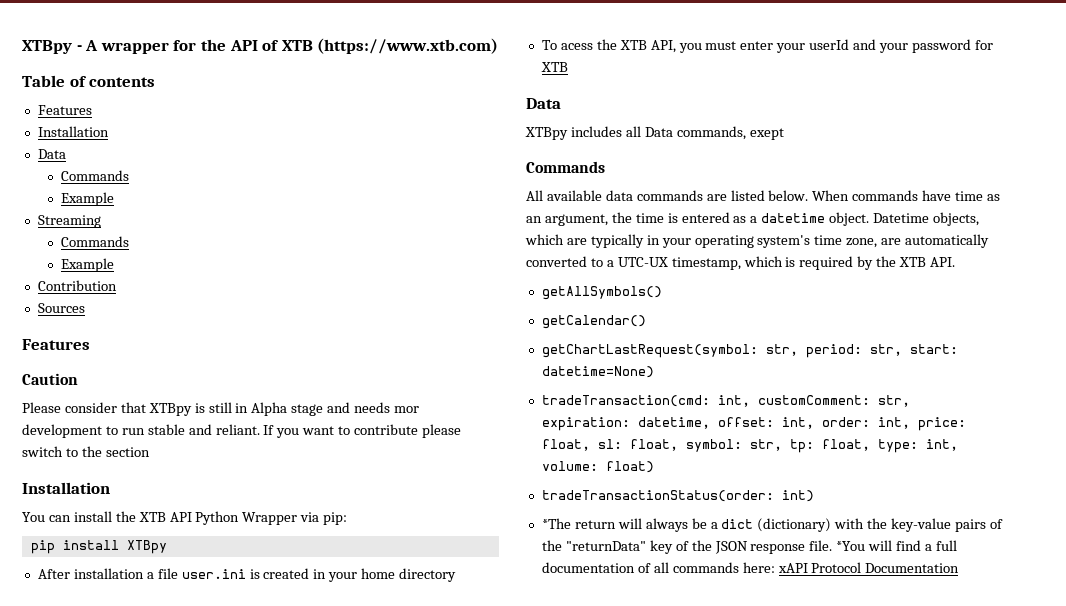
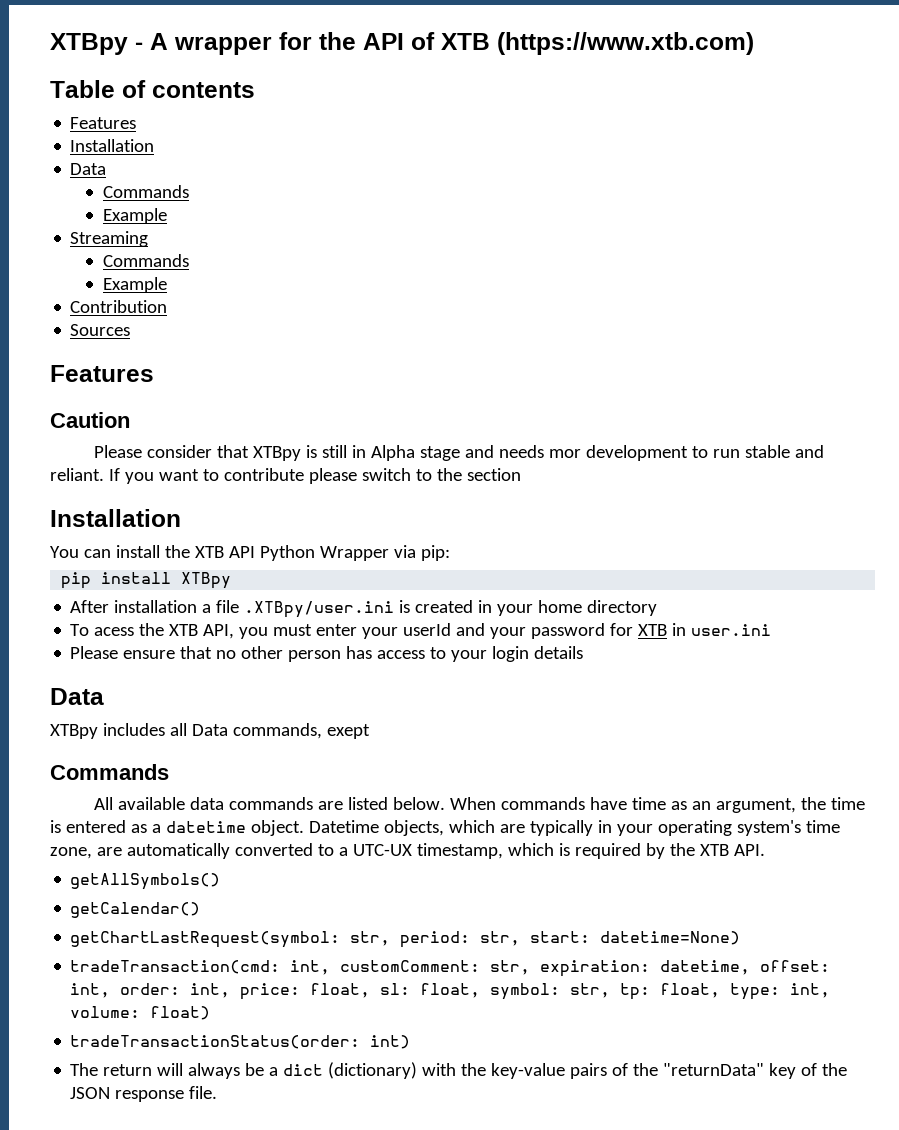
- After installation a file user.ini is created in your home directory
+ After installation a file .XTBpy/user.ini is created in your home directory
- To acess the XTB API, you must enter your userId and your password for XTB
+ To acess the XTB API, you must enter your userId and your password for XTB in user.ini
+ Please ensure that no other person has access to your login details
- *The return will always be a dict (dictionary) with the key-value pairs of the "returnData" key of the JSON response file. *You will find a full documentation of all commands here: xAPI Protocol Documentation
+ The return will always be a dict (dictionary) with the key-value pairs of the "returnData" key of the JSON response file.

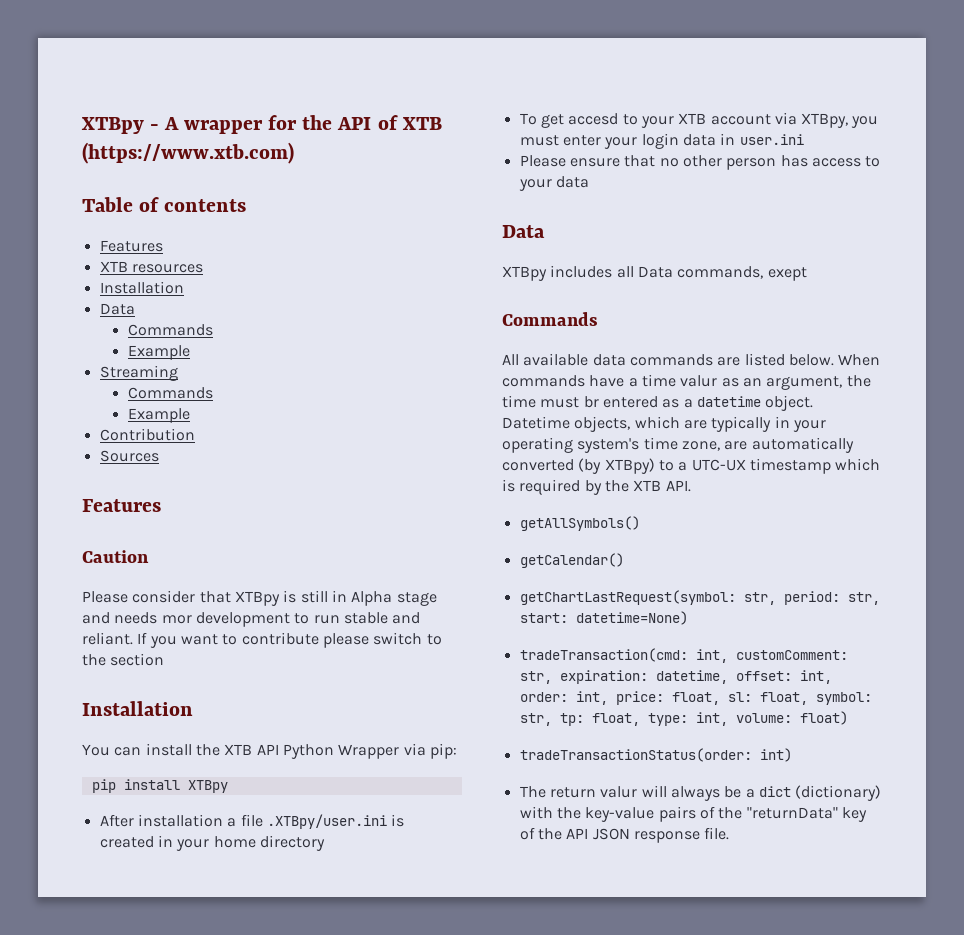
+ XTB resources
- To acess the XTB API, you must enter your userId and your password for XTB in user.ini
+ To get accesd to your XTB account via XTBpy, you must enter your login data in user.ini
- Please ensure that no other person has access to your login details
+ Please ensure that no other person has access to your data
- When commands have time as an argument, the time is entered as a datetime object.
+ When commands have a time valur as an argument, the time must br entered as a datetime object.
- Datetime objects, which are typically in your operating system's time zone, are automatically converted to a UTC-UX timestamp, which is required by the XTB API.
+ Datetime objects, which are typically in your operating system's time zone, are automatically converted (by XTBpy) to a UTC-UX timestamp which is required by the XTB API.
- The return will always be a dict (dictionary) with the key-value pairs of the "returnData" key of the JSON response file.
+ The return valur will always be a dict (dictionary) with the key-value pairs of the "returnData" key of the API JSON response file.

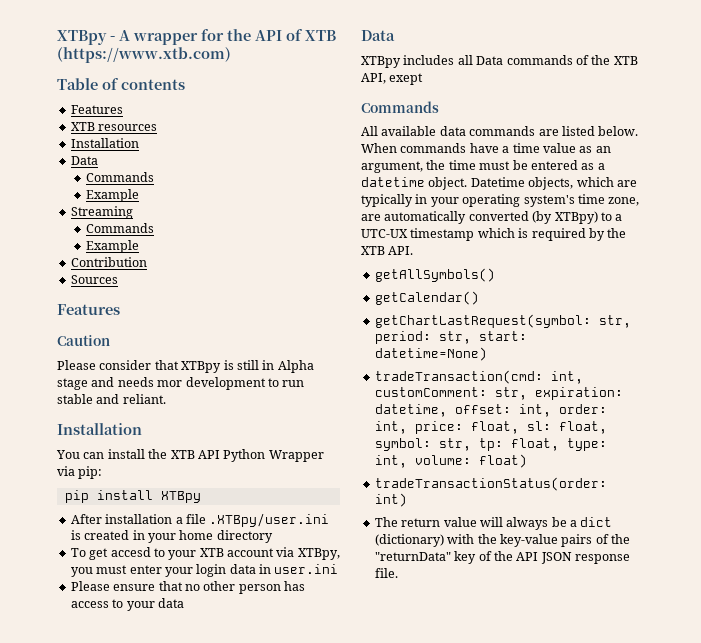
- If you want to contribute please switch to the section
- XTBpy includes all Data commands, exept
+ XTBpy includes all Data commands of the XTB API, exept
- When commands have a time valur as an argument, the time must br entered as a datetime object.
+ When commands have a time value as an argument, the time must be entered as a datetime object.
- The return valur will always be a dict (dictionary) with the key-value pairs of the "returnData" key of the API JSON response file.
+ The return value will always be a dict (dictionary) with the key-value pairs of the "returnData" key of the API JSON response file.

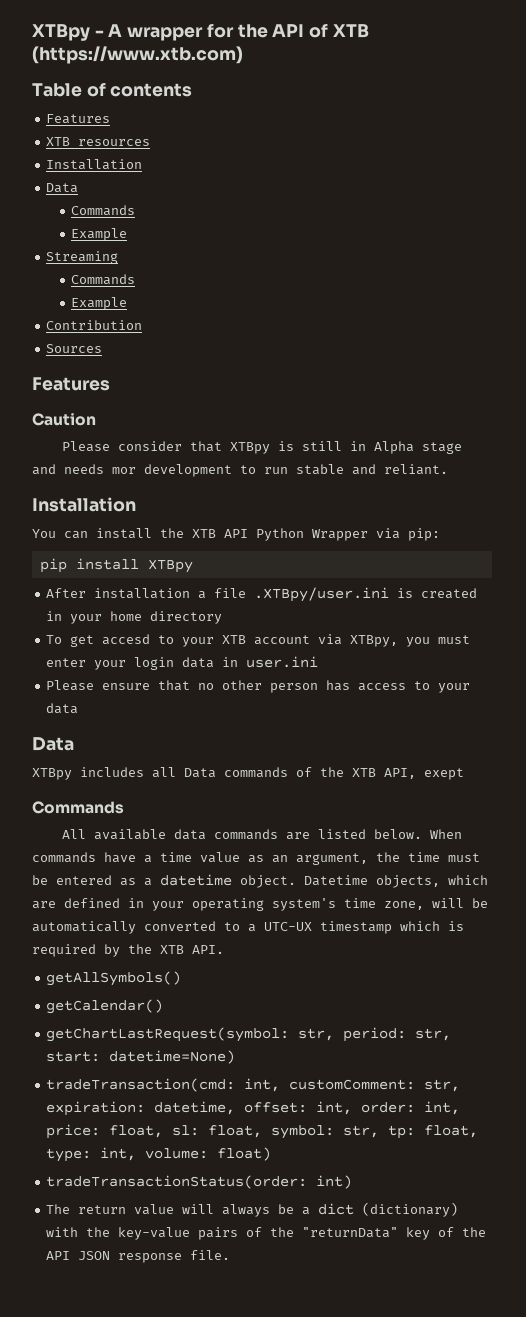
- Datetime objects, which are typically in your operating system's time zone, are automatically converted (by XTBpy) to a UTC-UX timestamp which is required by the XTB API.
+ Datetime objects, which are defined in your operating system's time zone, will be automatically converted to a UTC-UX timestamp which is required by the XTB API.

